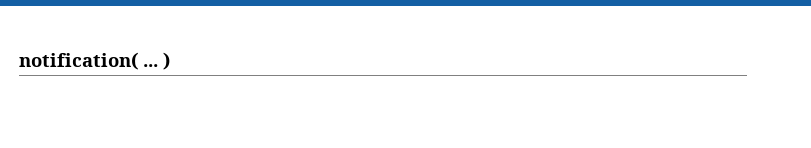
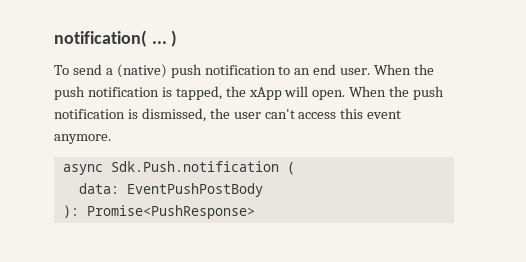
+ To send a (native) push notification to an end user. When the push notification is tapped, the xApp will open. When the push notification is dismissed, the user can't access this event anymore.
+ async Sdk.Push.notification (
+ data: EventPushPostBody
+ ): Promise<PushResponse>

